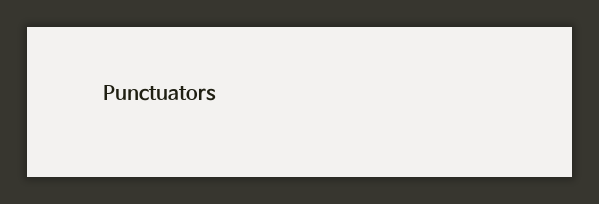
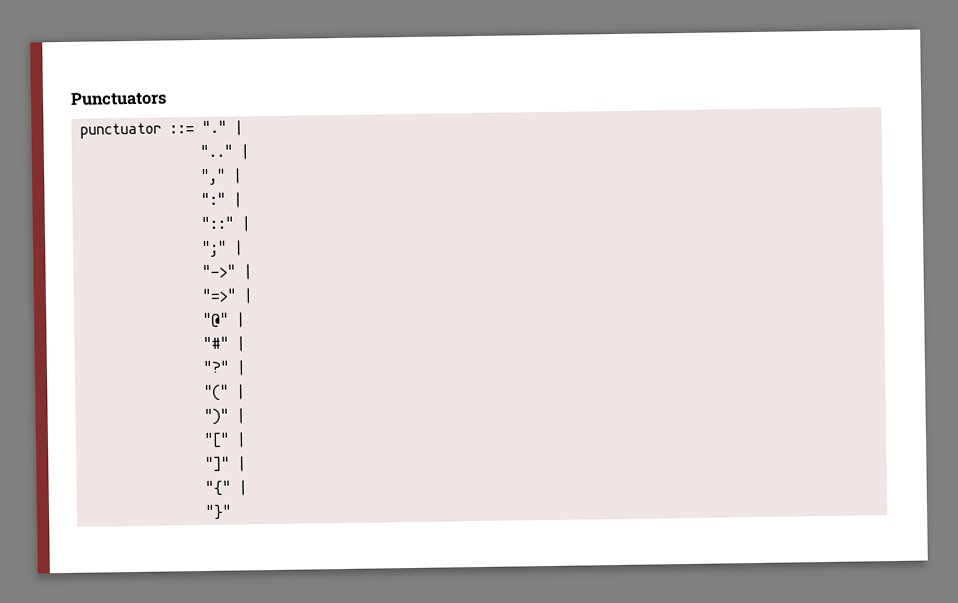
+ punctuator ::= "." |
+ ".." |
+ "," |
+ ":" |
+ "::" |
+ ";" |
+ "->" |
+ "=>" |
+ "@" |
+ "#" |
+ "?" |
+ "(" |
+ ")" |
+ "[" |
+ "]" |
+ "{" |
+ "}"

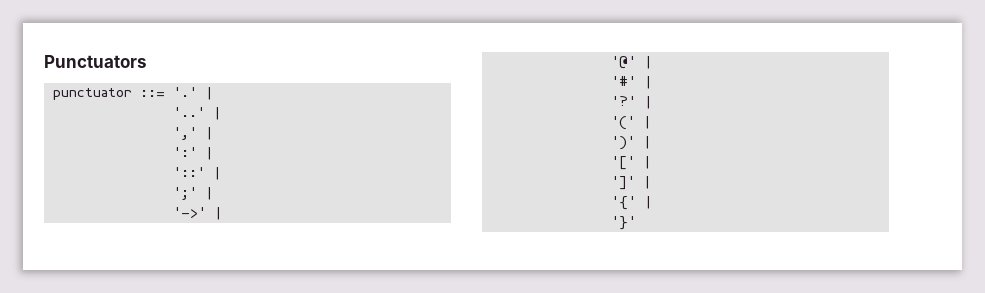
- punctuator ::= "." |
- ".." |
- "," |
- ":" |
- "::" |
- ";" |
- "->" |
- "=>" |
- "@" |
- "#" |
- "?" |
- "(" |
- ")" |
- "[" |
- "]" |
- "{" |
- "}"
+ punctuator ::= '.' |
+ '..' |
+ ',' |
+ ':' |
+ '::' |
+ ';' |
+ '->' |
+ '@' |
+ '#' |
+ '?' |
+ '(' |
+ ')' |
+ '[' |
+ ']' |
+ '{' |
+ '}'

